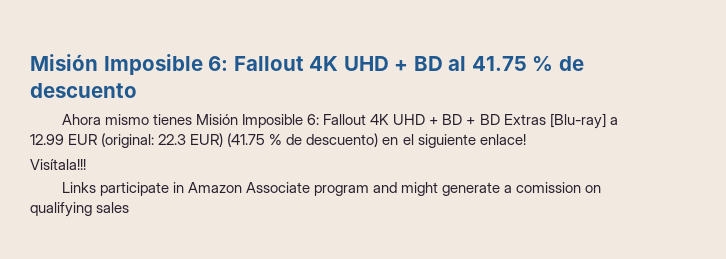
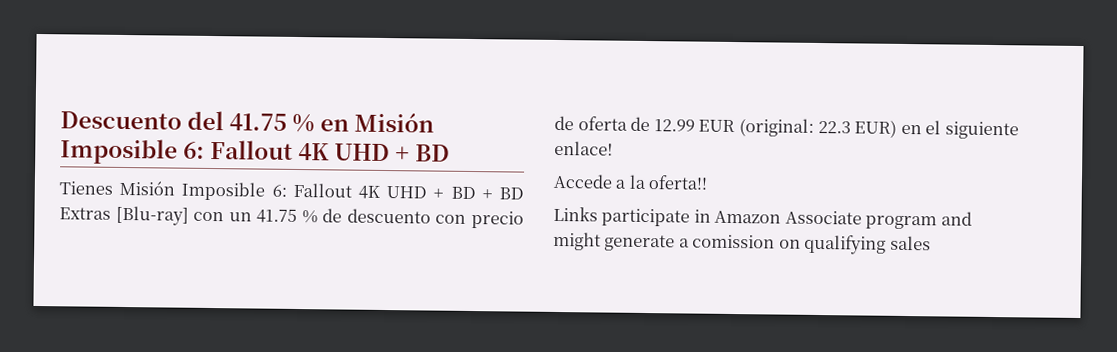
- Misión Imposible 6: Fallout 4K UHD + BD al 41.75 % de descuento
- Ahora mismo tienes Misión Imposible 6: Fallout 4K UHD + BD + BD Extras [Blu-ray] a 12.99 EUR (original: 22.3 EUR) (41.75 % de descuento) en el siguiente enlace!
+ Descuento del 41.75 % en Misión Imposible 6: Fallout 4K UHD + BD
+ Tienes Misión Imposible 6: Fallout 4K UHD + BD + BD Extras [Blu-ray] con un 41.75 % de descuento con precio de oferta de 12.99 EUR (original: 22.3 EUR) en el siguiente enlace!
- Visítala!!!
+ Accede a la oferta!!

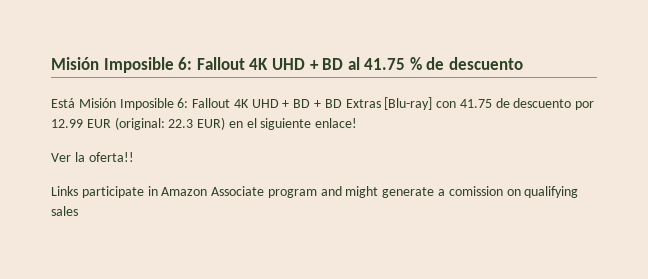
- Descuento del 41.75 % en Misión Imposible 6: Fallout 4K UHD + BD
- Tienes Misión Imposible 6: Fallout 4K UHD + BD + BD Extras [Blu-ray] con un 41.75 % de descuento con precio de oferta de 12.99 EUR (original: 22.3 EUR) en el siguiente enlace!
+ Misión Imposible 6: Fallout 4K UHD + BD al 41.75 % de descuento
+ Está Misión Imposible 6: Fallout 4K UHD + BD + BD Extras [Blu-ray] con 41.75 de descuento por 12.99 EUR (original: 22.3 EUR) en el siguiente enlace!
- Accede a la oferta!!
+ Ver la oferta!!

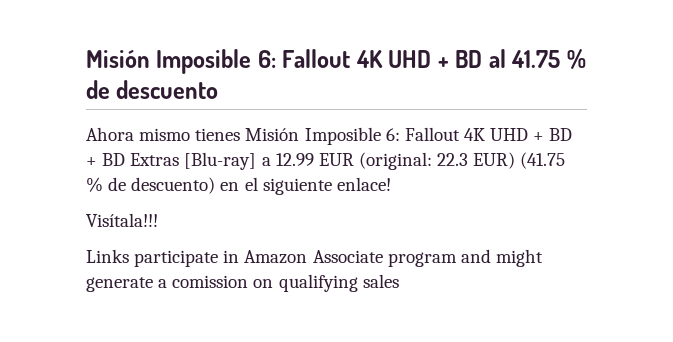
- Está Misión Imposible 6: Fallout 4K UHD + BD + BD Extras [Blu-ray] con 41.75 de descuento por 12.99 EUR (original: 22.3 EUR) en el siguiente enlace!
+ Ahora mismo tienes Misión Imposible 6: Fallout 4K UHD + BD + BD Extras [Blu-ray] a 12.99 EUR (original: 22.3 EUR) (41.75 % de descuento) en el siguiente enlace!
- Ver la oferta!!
+ Visítala!!!

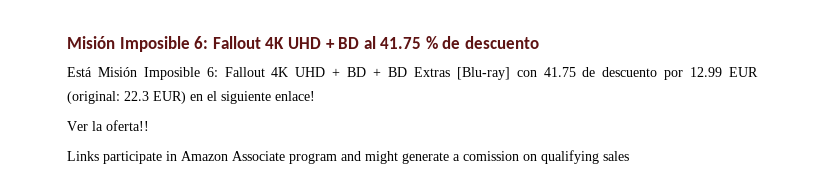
- Ahora mismo tienes Misión Imposible 6: Fallout 4K UHD + BD + BD Extras [Blu-ray] a 12.99 EUR (original: 22.3 EUR) (41.75 % de descuento) en el siguiente enlace!
+ Está Misión Imposible 6: Fallout 4K UHD + BD + BD Extras [Blu-ray] con 41.75 de descuento por 12.99 EUR (original: 22.3 EUR) en el siguiente enlace!
- Visítala!!!
+ Ver la oferta!!

